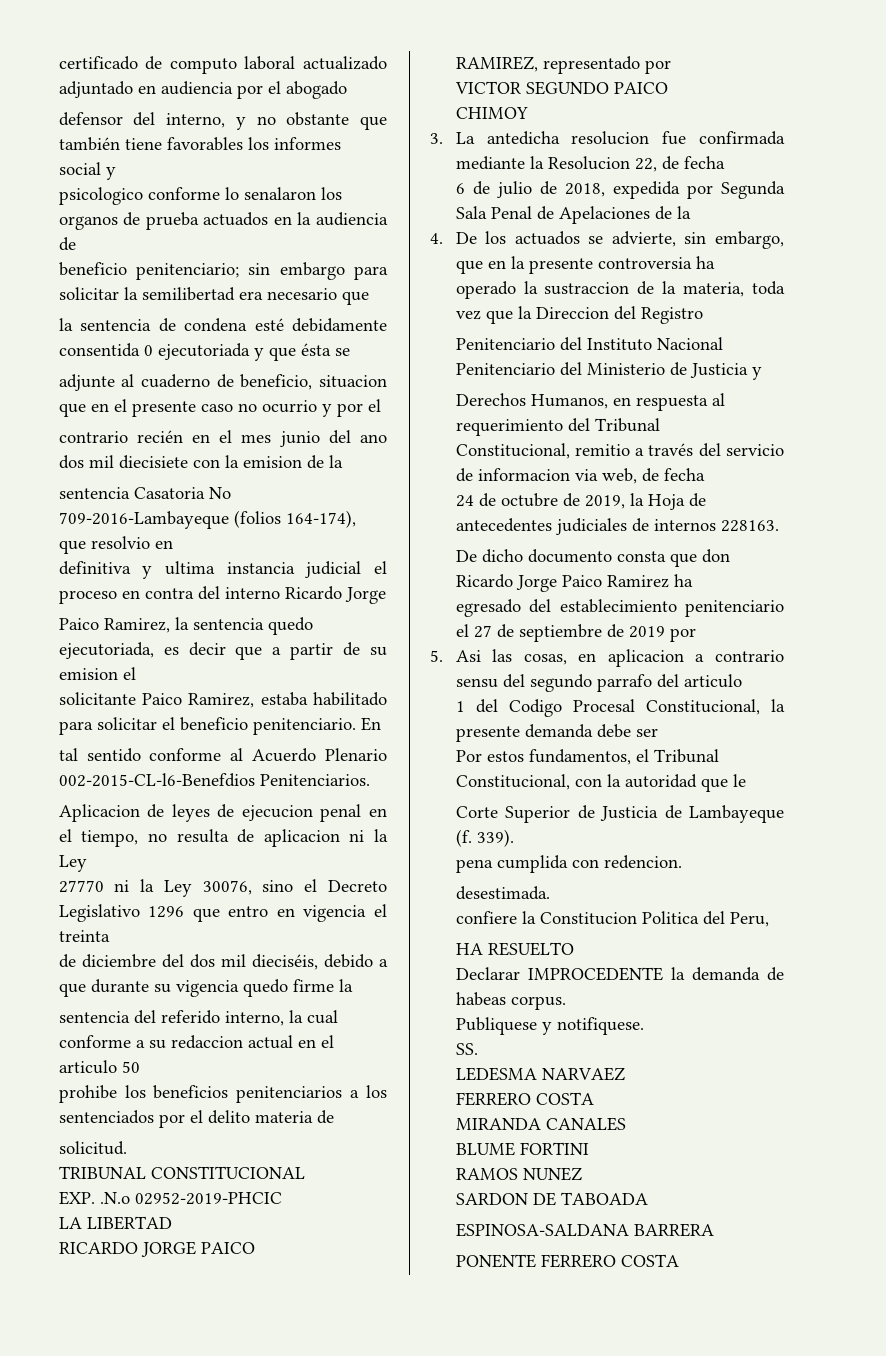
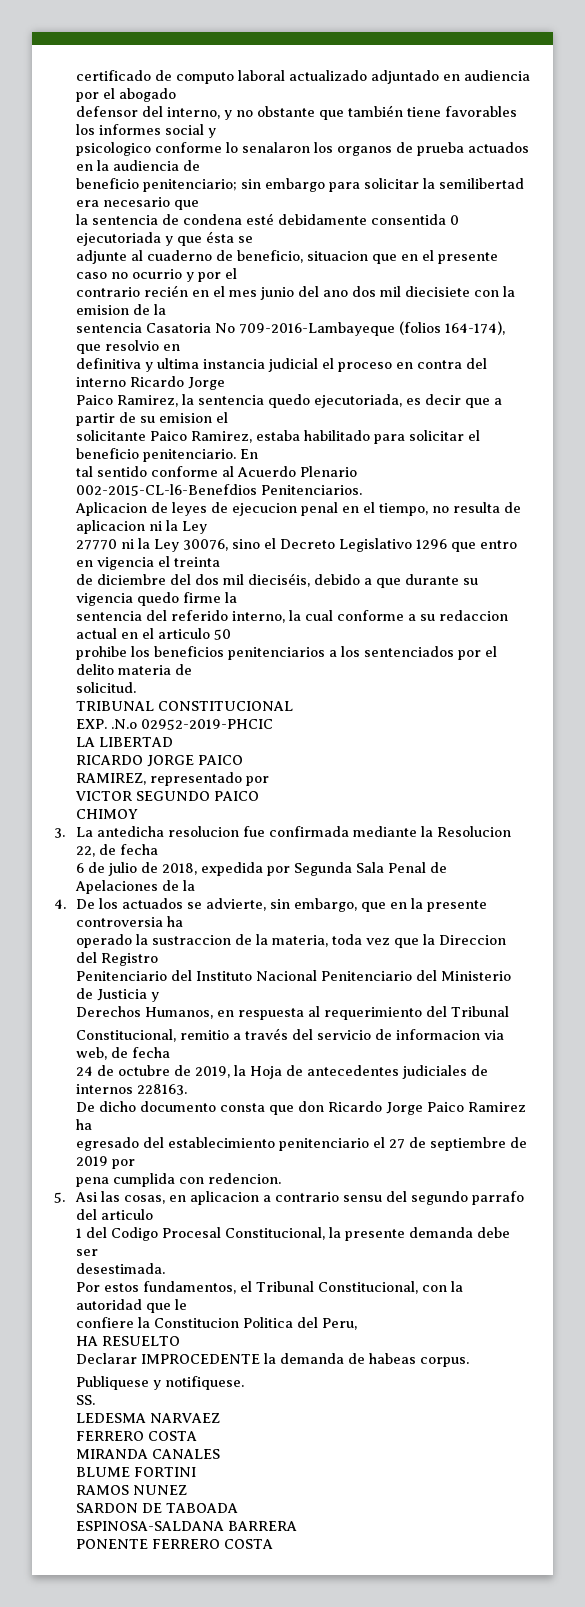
+ pena cumplida con redencion.
+ desestimada.
- Corte Superior de Justicia de Lambayeque (f. 339).
- pena cumplida con redencion.
- desestimada.

